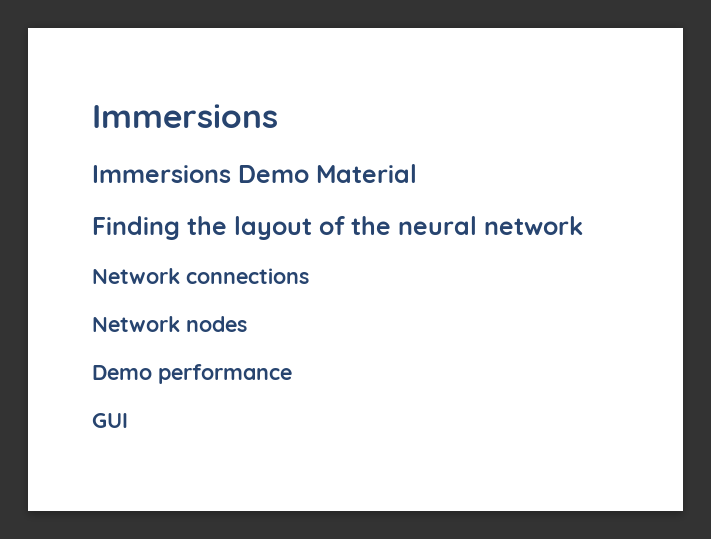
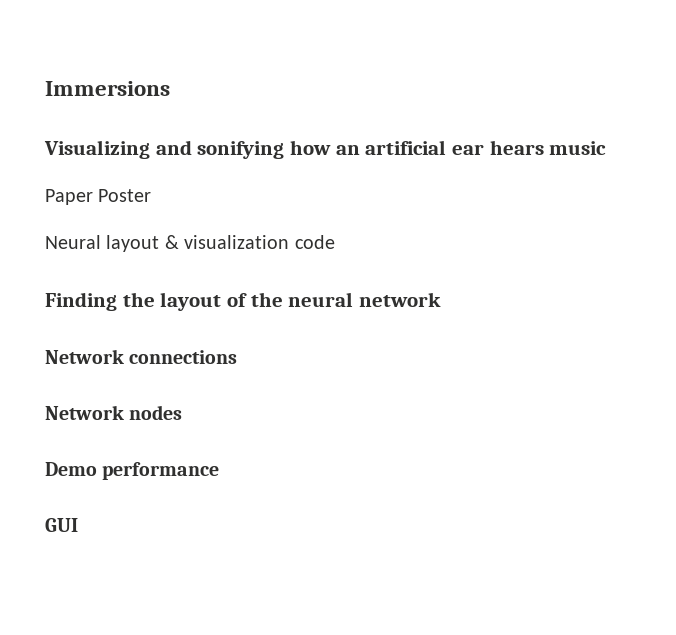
- Immersions Demo Material
+ Visualizing and sonifying how an artificial ear hears music
+ Paper Poster
+ Neural layout & visualization code

